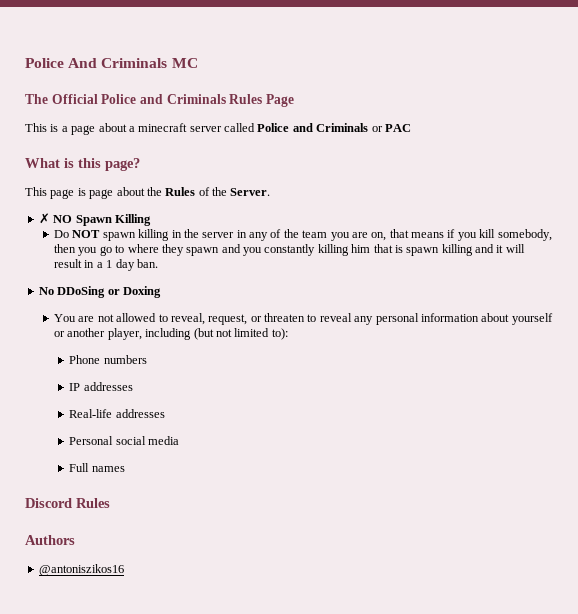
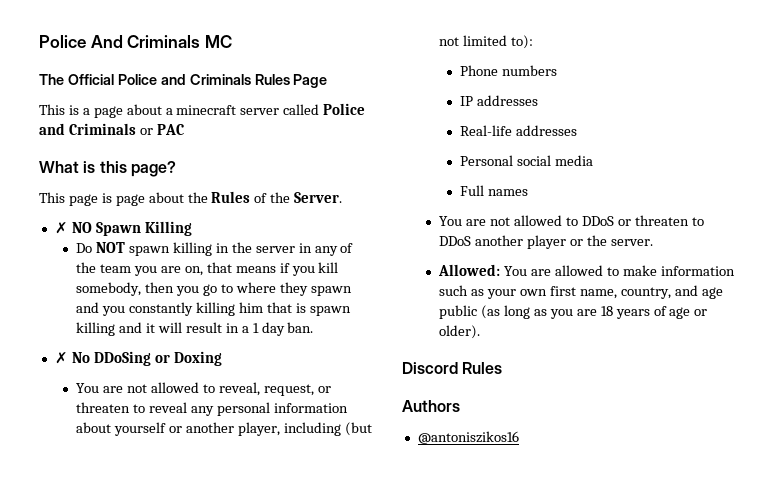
- No DDoSing or Doxing
+ ✗ No DDoSing or Doxing
+ You are not allowed to DDoS or threaten to DDoS another player or the server.
+ Allowed: You are allowed to make information such as your own first name, country, and age public (as long as you are 18 years of age or older).

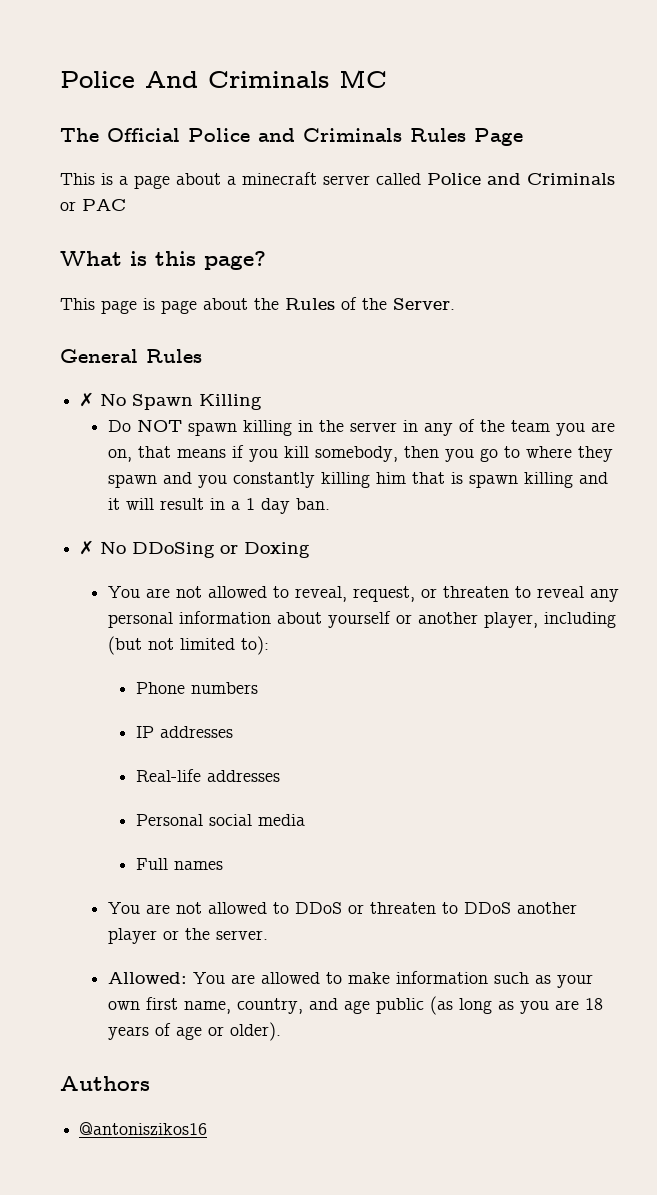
- ✗ NO Spawn Killing
+ General Rules
+ ✗ No Spawn Killing
- Discord Rules

